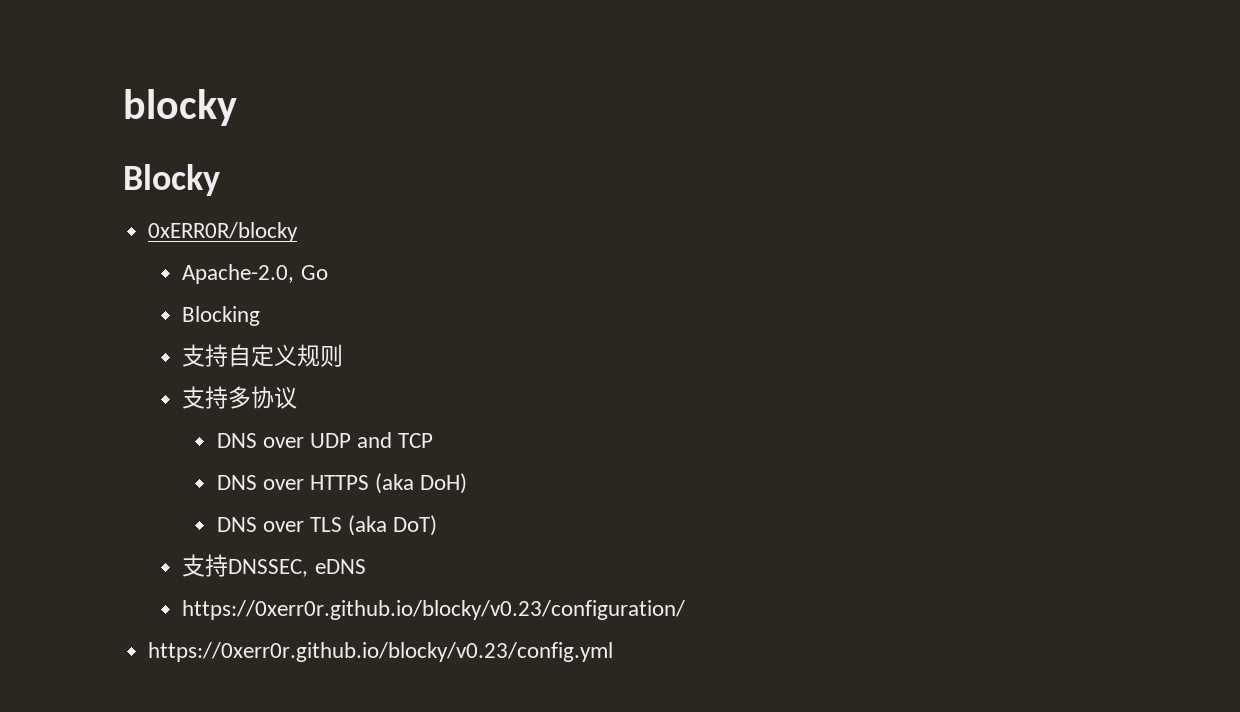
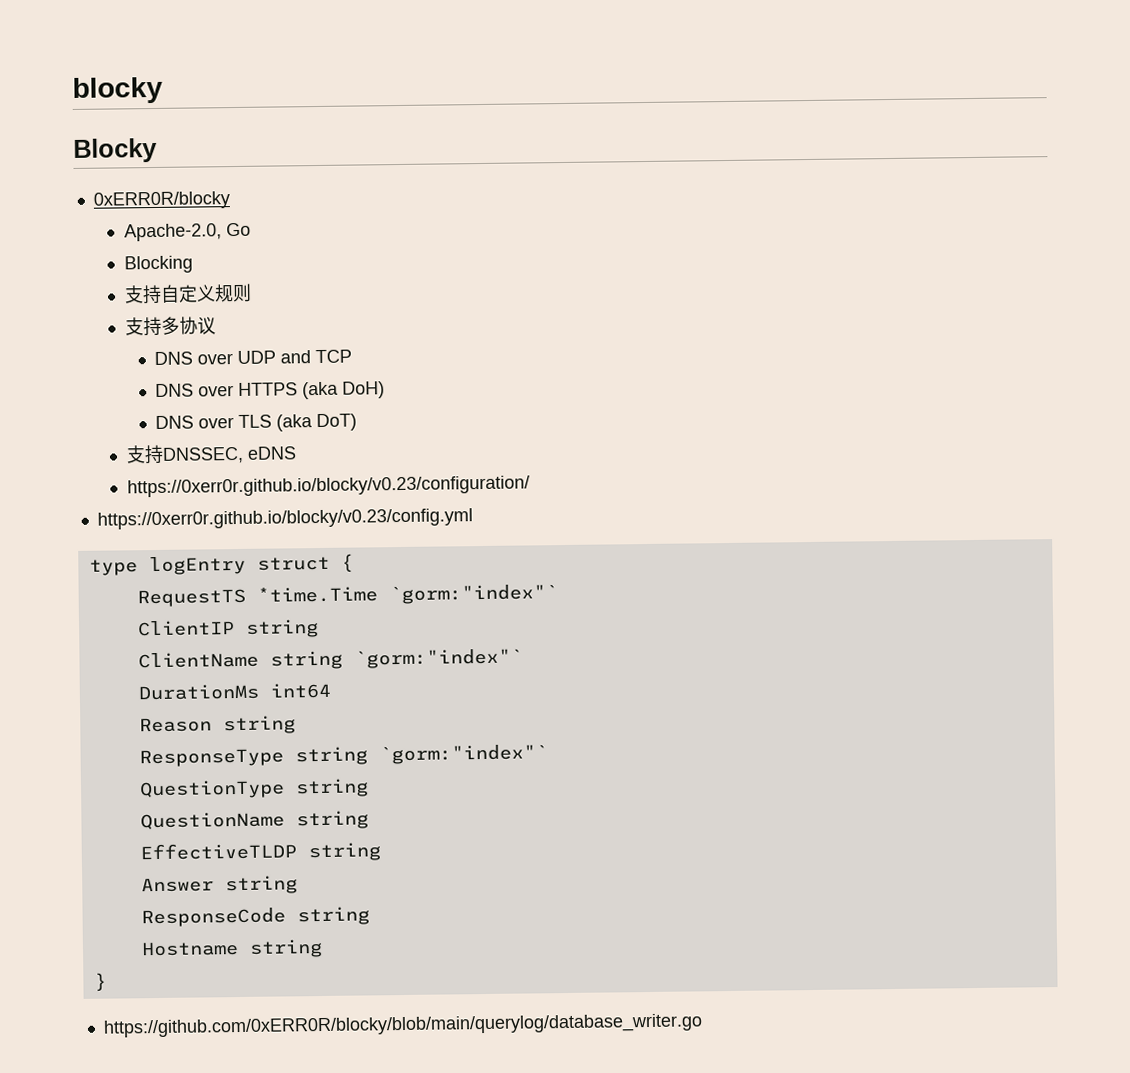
+ type logEntry struct {
+ RequestTS *time.Time `gorm:"index"`
+ ClientIP string
+ ClientName string `gorm:"index"`
+ DurationMs int64
+ Reason string
+ ResponseType string `gorm:"index"`
+ QuestionType string
+ QuestionName string
+ EffectiveTLDP string
+ Answer string
+ ResponseCode string
+ Hostname string
+ }
+ https://github.com/0xERR0R/blocky/blob/main/querylog/database_writer.go

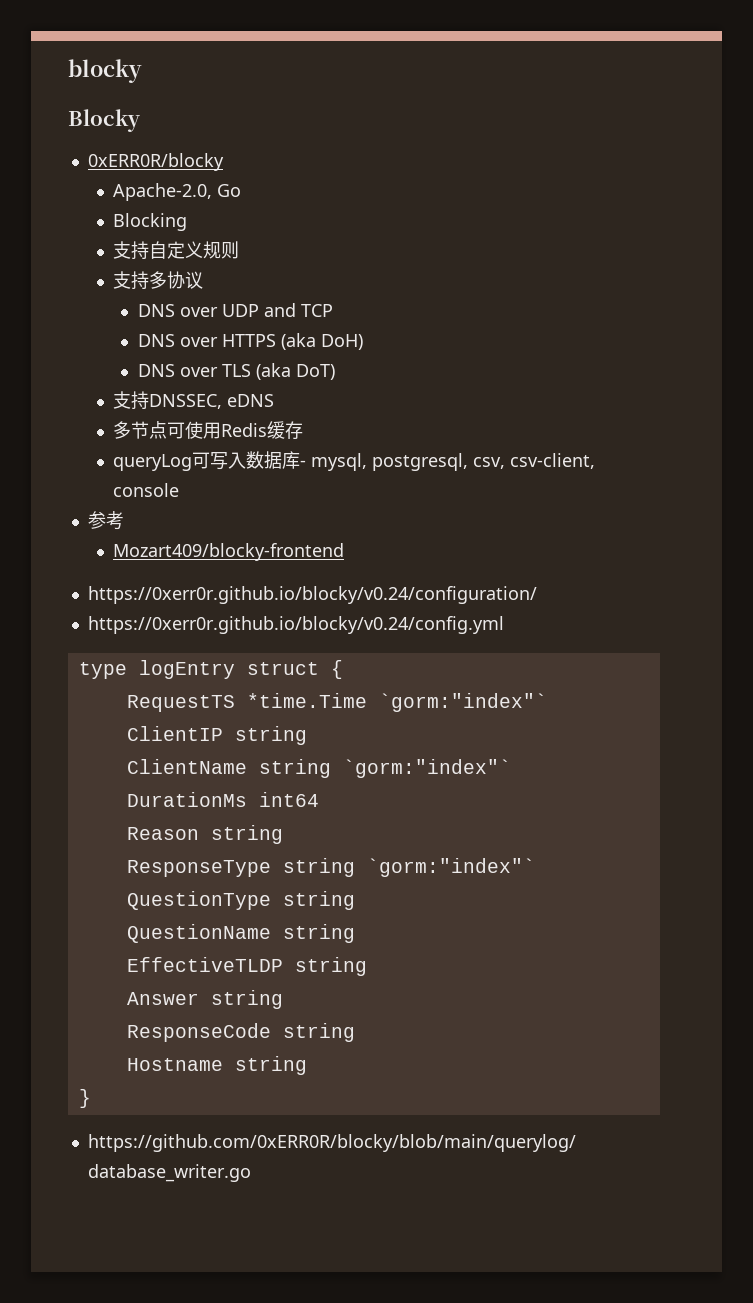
- https://0xerr0r.github.io/blocky/v0.23/configuration/
- https://0xerr0r.github.io/blocky/v0.23/config.yml
+ 多节点可使用Redis缓存
+ queryLog可写入数据库- mysql, postgresql, csv, csv-client, console
+ 参考
+ Mozart409/blocky-frontend
+ https://0xerr0r.github.io/blocky/v0.24/configuration/
+ https://0xerr0r.github.io/blocky/v0.24/config.yml

